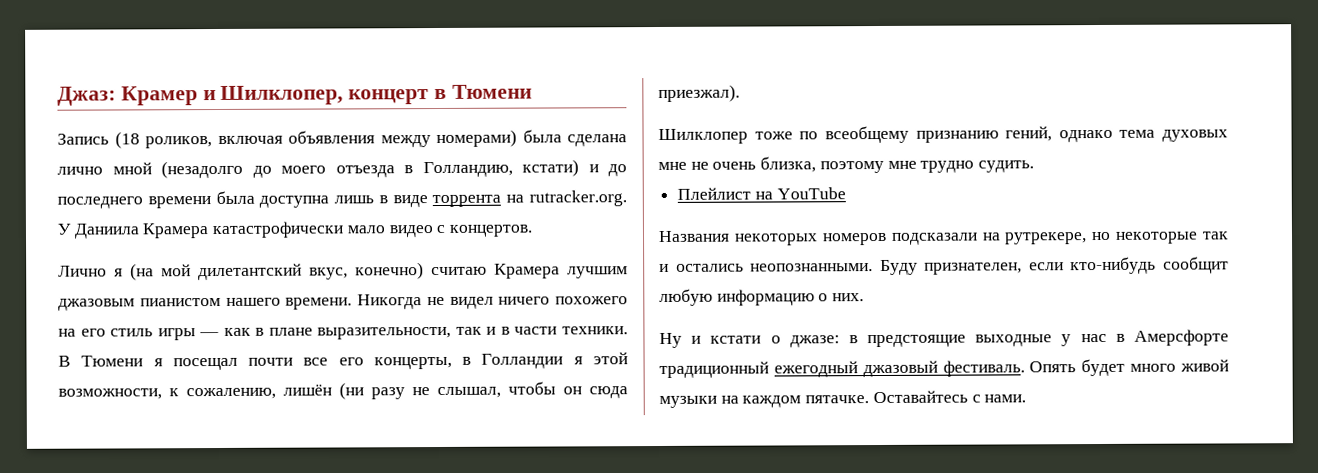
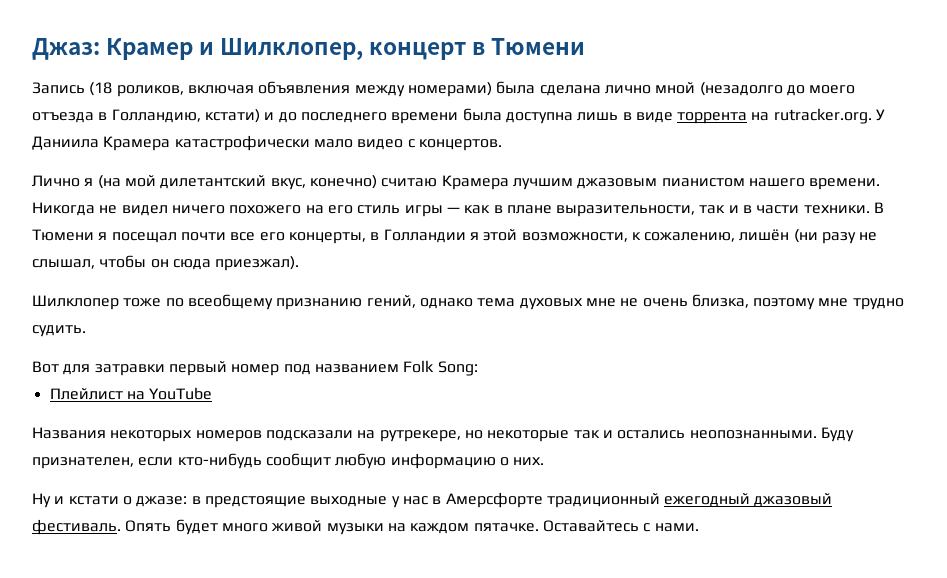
+ Вот для затравки первый номер под названием Folk Song:

